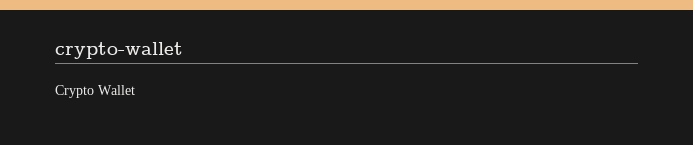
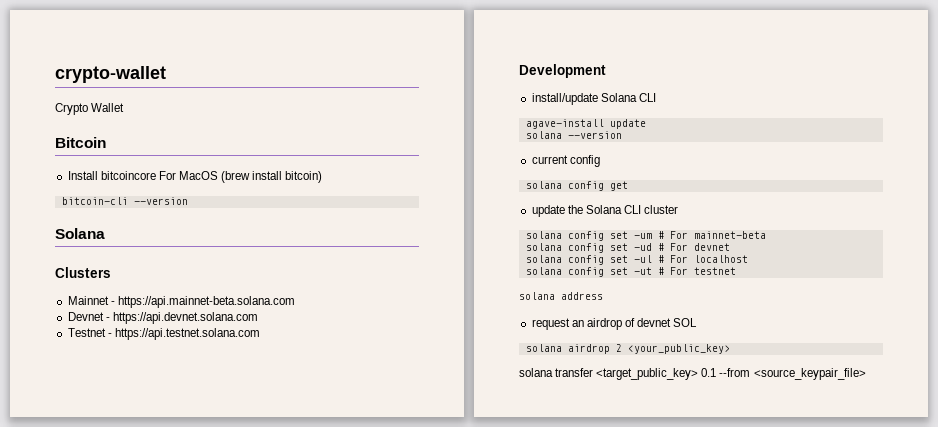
+ Bitcoin
+ Install bitcoincore For MacOS (brew install bitcoin)
+ bitcoin-cli --version
+ Solana
+ Clusters
+ Mainnet - https://api.mainnet-beta.solana.com
+ Devnet - https://api.devnet.solana.com
+ Testnet - https://api.testnet.solana.com
+ Development
+ install/update Solana CLI
+ agave-install update
+ solana --version
+ current config
+ solana config get
+ update the Solana CLI cluster
+ solana config set -um # For mainnet-beta
+ solana config set -ud # For devnet
+ solana config set -ul # For localhost
+ solana config set -ut # For testnet
+ solana address
+ request an airdrop of devnet SOL
+ solana airdrop 2 <your_public_key>
+ solana transfer <target_public_key> 0.1 --from <source_keypair_file>

